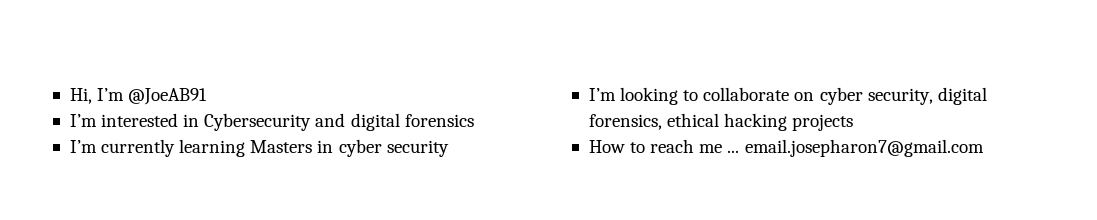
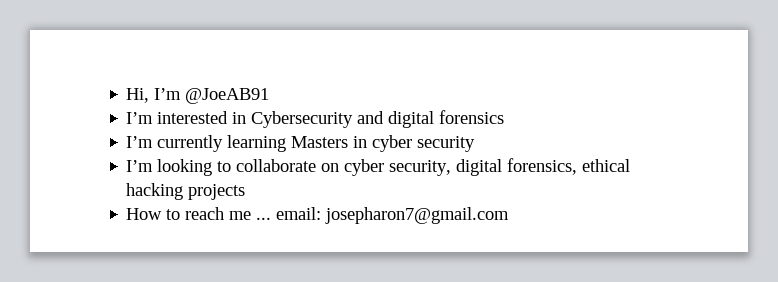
- How to reach me ... email.josepharon7@gmail.com
+ How to reach me ... email: josepharon7@gmail.com

